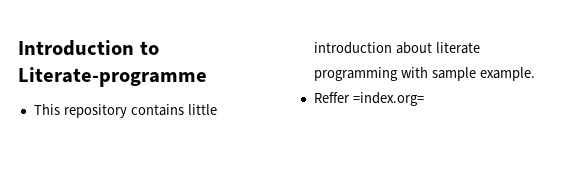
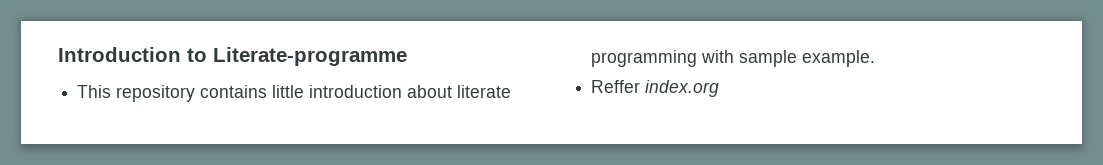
- Reffer =index.org=
+ Reffer index.org

